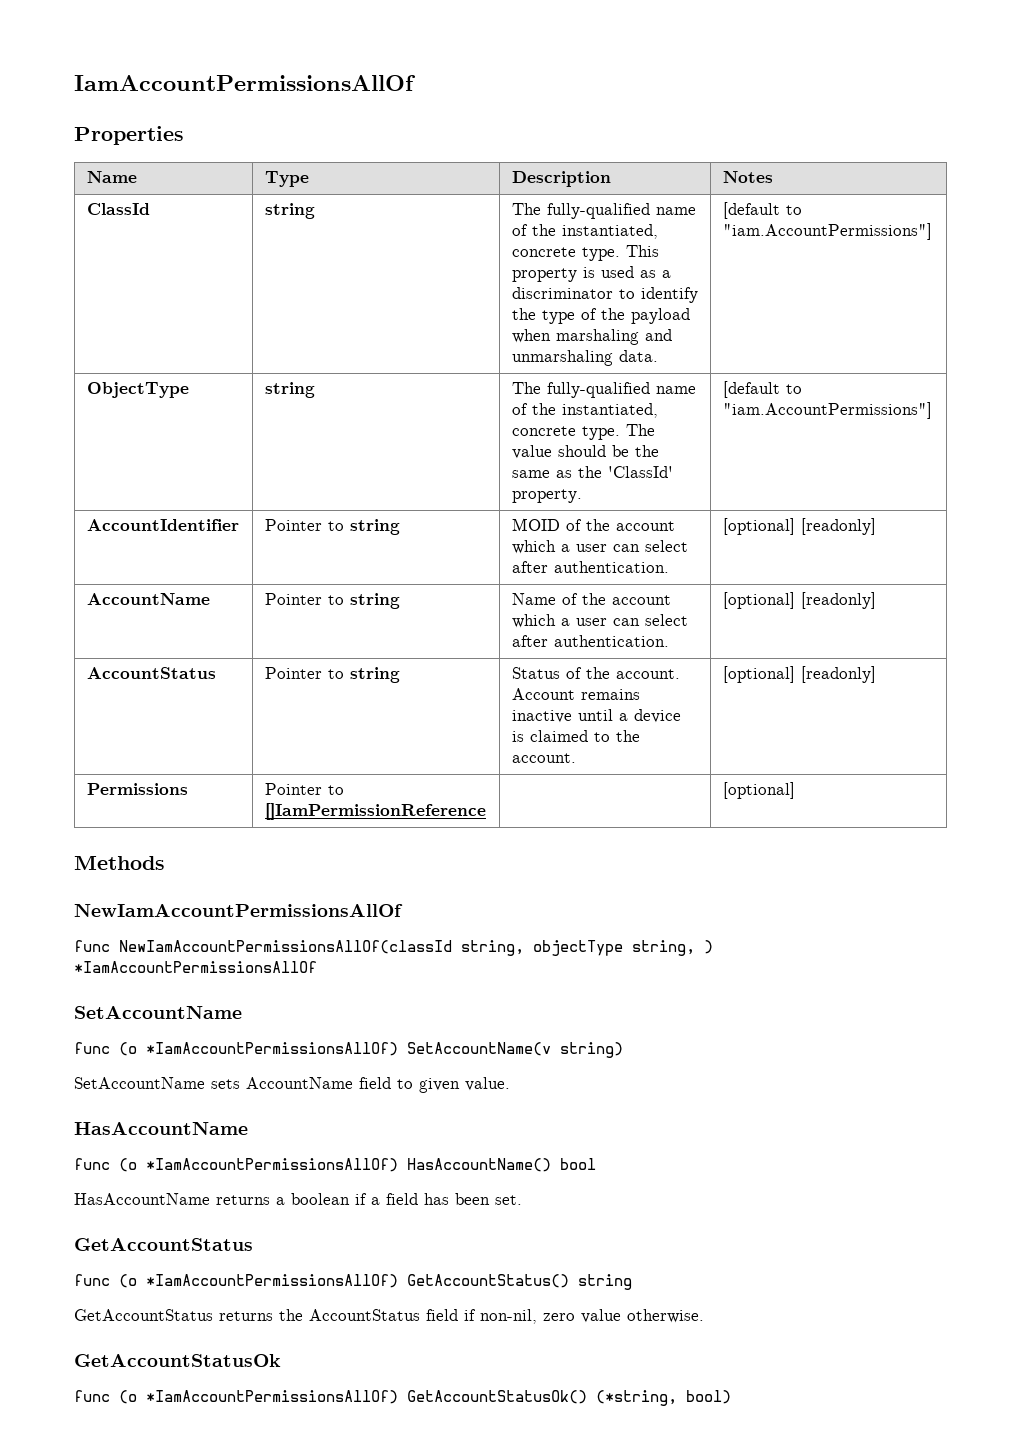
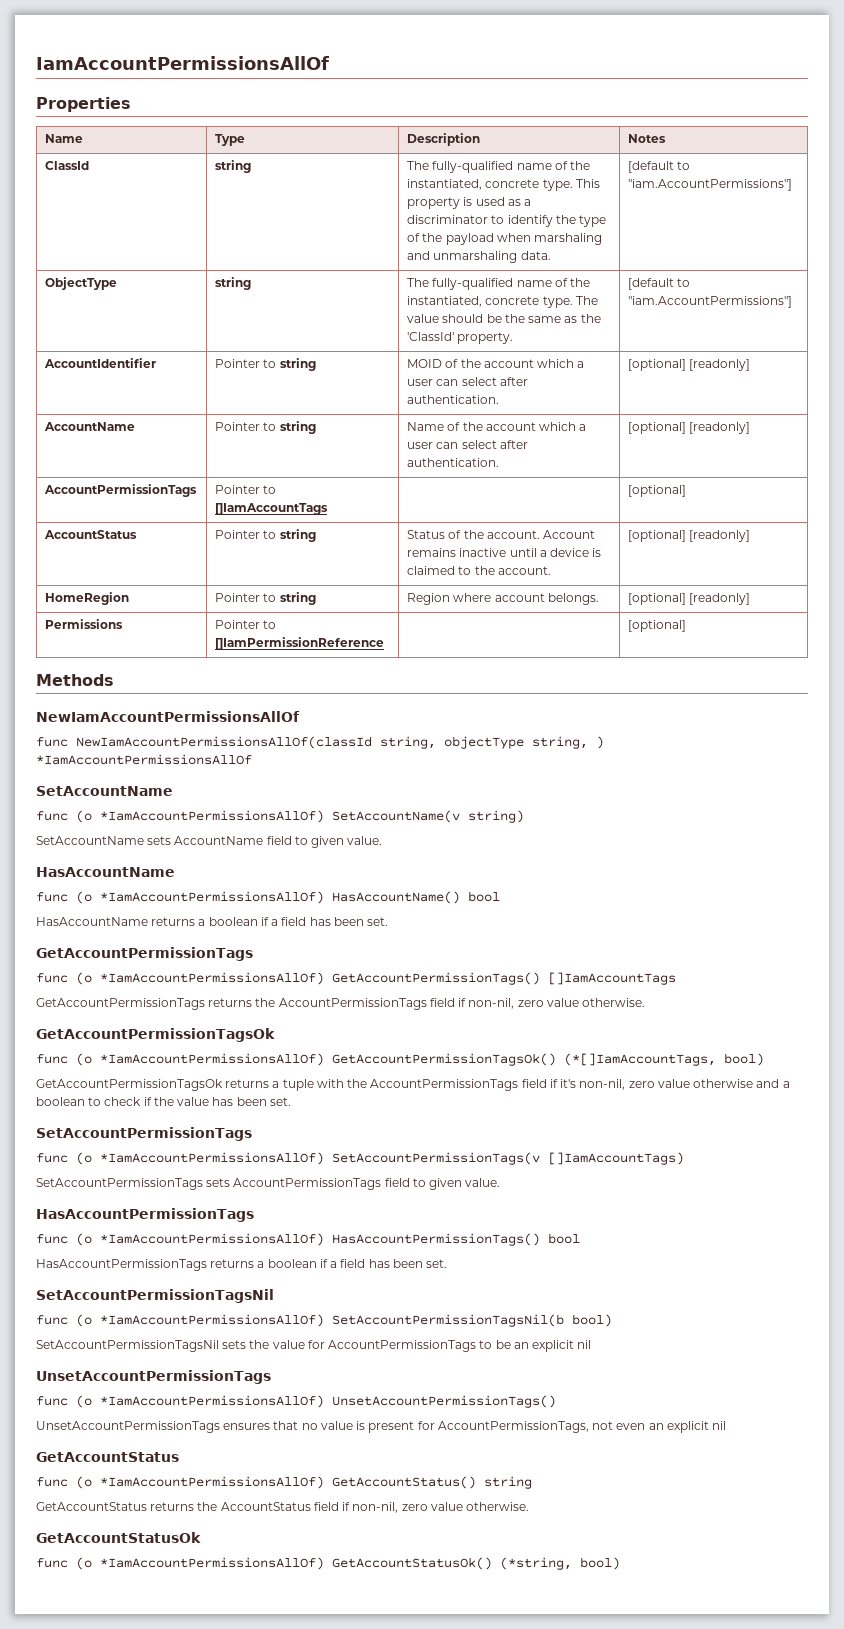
+ AccountPermissionTags | Pointer to []IamAccountTags | | [optional]
+ HomeRegion | Pointer to string | Region where account belongs. | [optional] [readonly]
  HasAccountName returns a boolean if a field has been set.
+ GetAccountPermissionTags
+ func (o *IamAccountPermissionsAllOf) GetAccountPermissionTags() []IamAccountTags
+ GetAccountPermissionTags returns the AccountPermissionTags field if non-nil, zero value otherwise.
+ GetAccountPermissionTagsOk
+ func (o *IamAccountPermissionsAllOf) GetAccountPermissionTagsOk() (*[]IamAccountTags, bool)
+ GetAccountPermissionTagsOk returns a tuple with the AccountPermissionTags field if it's non-nil, zero value otherwise and a boolean to check if the value has been set.
+ SetAccountPermissionTags
+ func (o *IamAccountPermissionsAllOf) SetAccountPermissionTags(v []IamAccountTags)
+ SetAccountPermissionTags sets AccountPermissionTags field to given value.
+ HasAccountPermissionTags
+ func (o *IamAccountPermissionsAllOf) HasAccountPermissionTags() bool
+ HasAccountPermissionTags returns a boolean if a field has been set.
+ SetAccountPermissionTagsNil
+ func (o *IamAccountPermissionsAllOf) SetAccountPermissionTagsNil(b bool)
+ SetAccountPermissionTagsNil sets the value for AccountPermissionTags to be an explicit nil
+ UnsetAccountPermissionTags
+ func (o *IamAccountPermissionsAllOf) UnsetAccountPermissionTags()
+ UnsetAccountPermissionTags ensures that no value is present for AccountPermissionTags, not even an explicit nil

